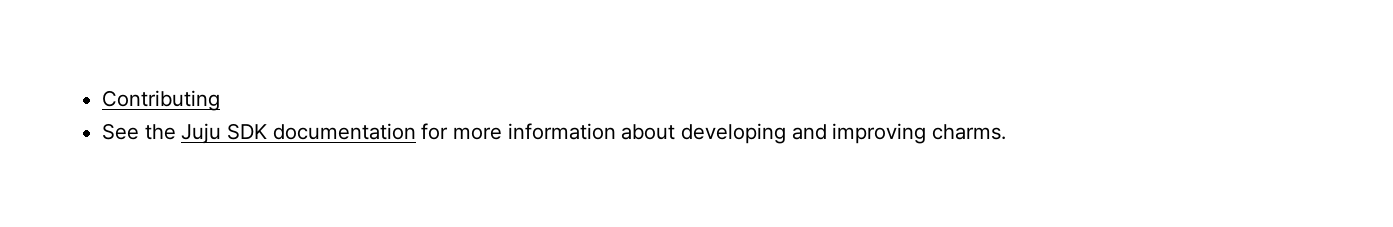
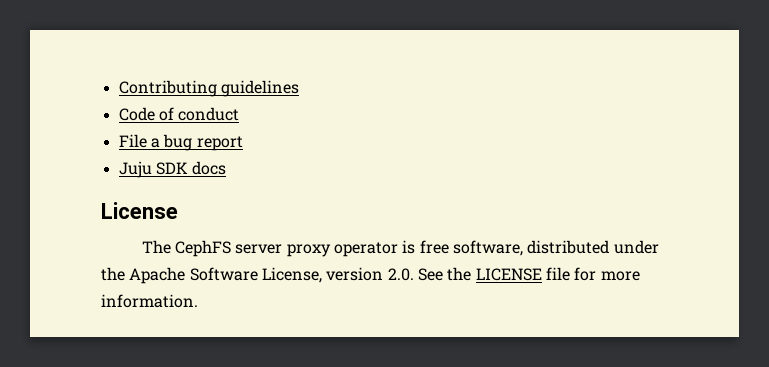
- Contributing
- See the Juju SDK documentation for more information about developing and improving charms.
+ Contributing guidelines
+ Code of conduct
+ File a bug report
+ Juju SDK docs
+ License
+ The CephFS server proxy operator is free software, distributed under the Apache Software License, version 2.0. See the LICENSE file for more information.

